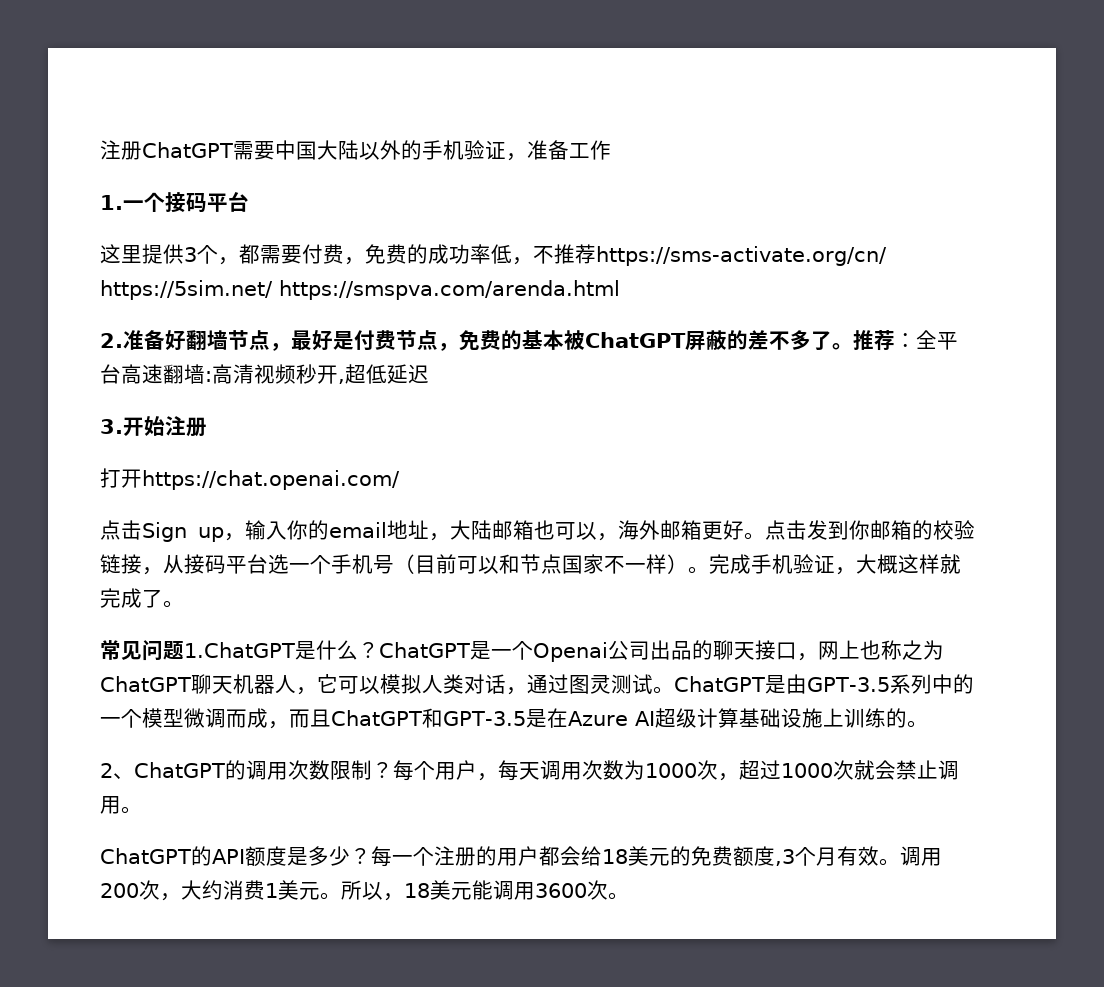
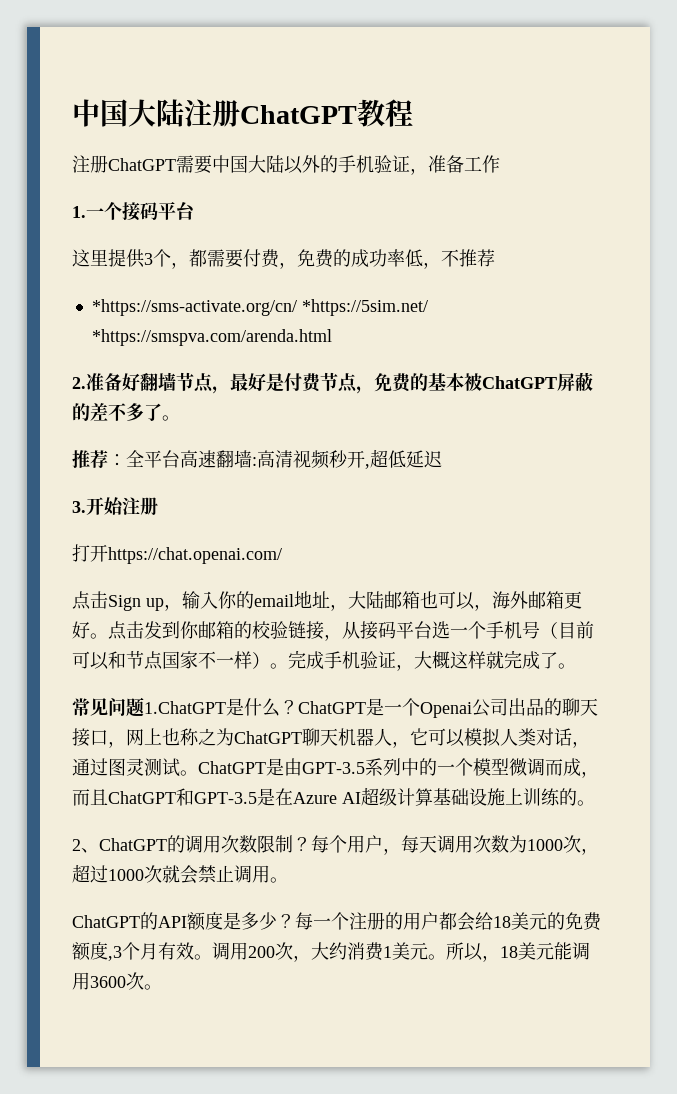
+ 中国大陆注册ChatGPT教程
- 这里提供3个，都需要付费，免费的成功率低，不推荐https://sms-activate.org/cn/ https://5sim.net/ https://smspva.com/arenda.html
+ 这里提供3个，都需要付费，免费的成功率低，不推荐
+ *https://sms-activate.org/cn/ *https://5sim.net/ *https://smspva.com/arenda.html
- 2.准备好翻墙节点，最好是付费节点，免费的基本被ChatGPT屏蔽的差不多了。推荐：全平台高速翻墙:高清视频秒开,超低延迟
+ 2.准备好翻墙节点，最好是付费节点，免费的基本被ChatGPT屏蔽的差不多了。
+ 推荐：全平台高速翻墙:高清视频秒开,超低延迟

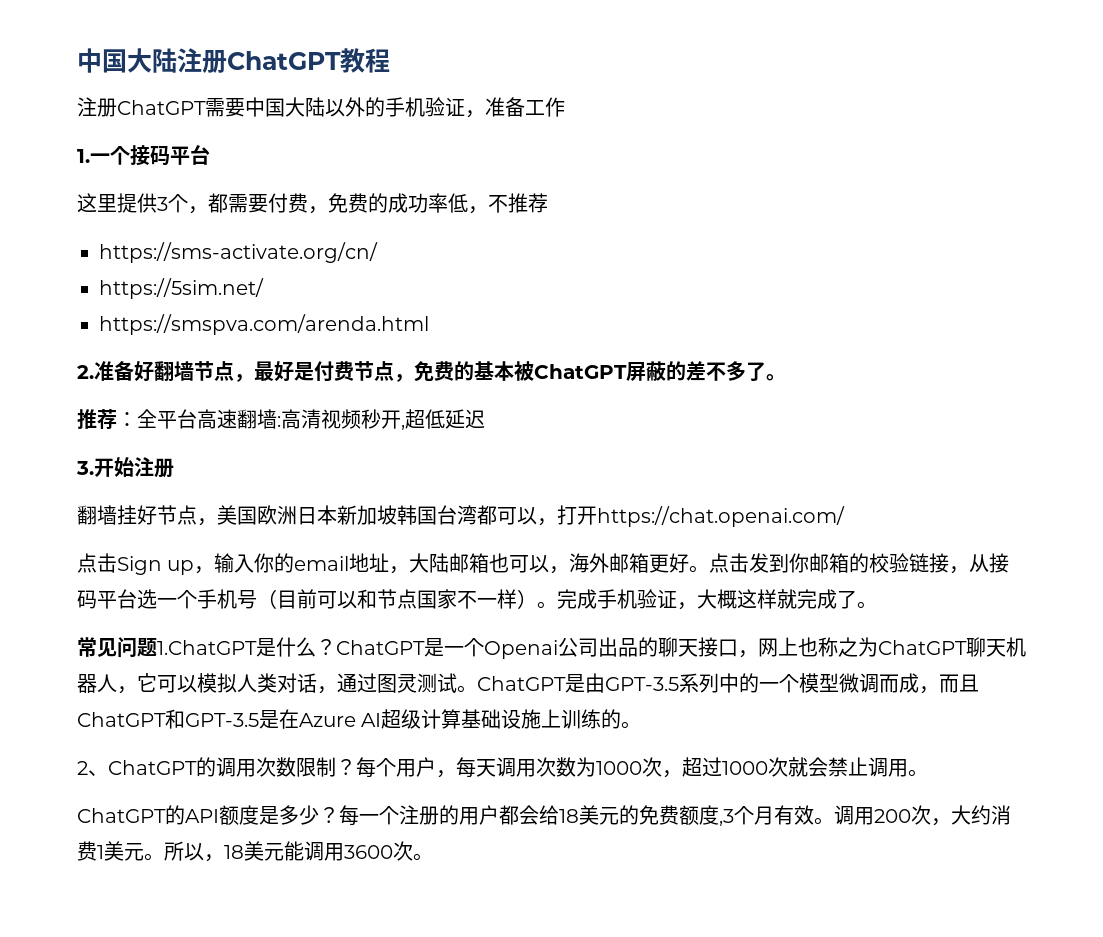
- *https://sms-activate.org/cn/ *https://5sim.net/ *https://smspva.com/arenda.html
+ https://sms-activate.org/cn/
+ https://5sim.net/
+ https://smspva.com/arenda.html
- 打开https://chat.openai.com/
+ 翻墙挂好节点，美国欧洲日本新加坡韩国台湾都可以，打开https://chat.openai.com/

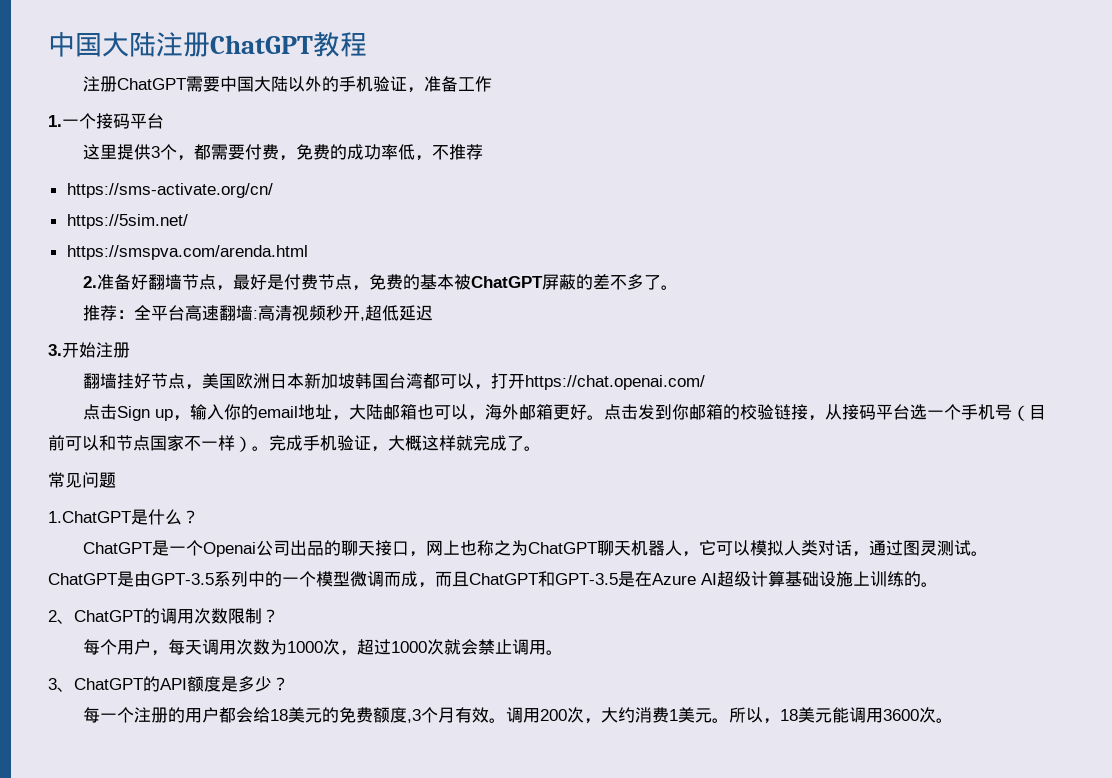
- 常见问题1.ChatGPT是什么？ChatGPT是一个Openai公司出品的聊天接口，网上也称之为ChatGPT聊天机器人，它可以模拟人类对话，通过图灵测试。
+ 常见问题
+ 1.ChatGPT是什么？
+ ChatGPT是一个Openai公司出品的聊天接口，网上也称之为ChatGPT聊天机器人，它可以模拟人类对话，通过图灵测试。
- 2、ChatGPT的调用次数限制？每个用户，每天调用次数为1000次，超过1000次就会禁止调用。
+ 2、ChatGPT的调用次数限制？
+ 每个用户，每天调用次数为1000次，超过1000次就会禁止调用。
- ChatGPT的API额度是多少？每一个注册的用户都会给18美元的免费额度,3个月有效。
+ 3、ChatGPT的API额度是多少？
+ 每一个注册的用户都会给18美元的免费额度,3个月有效。

